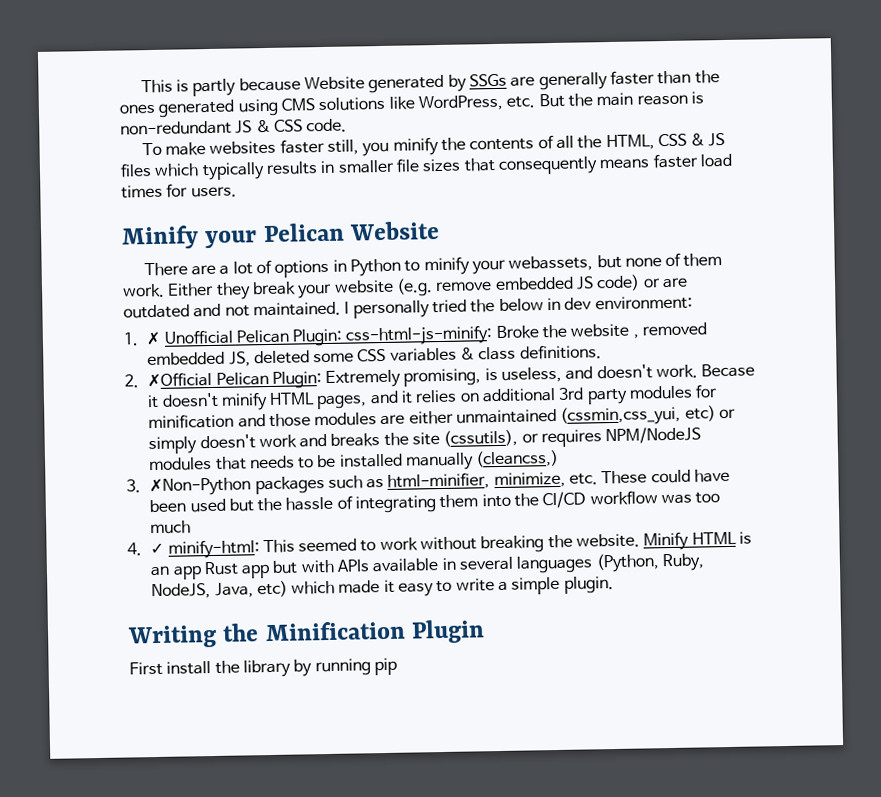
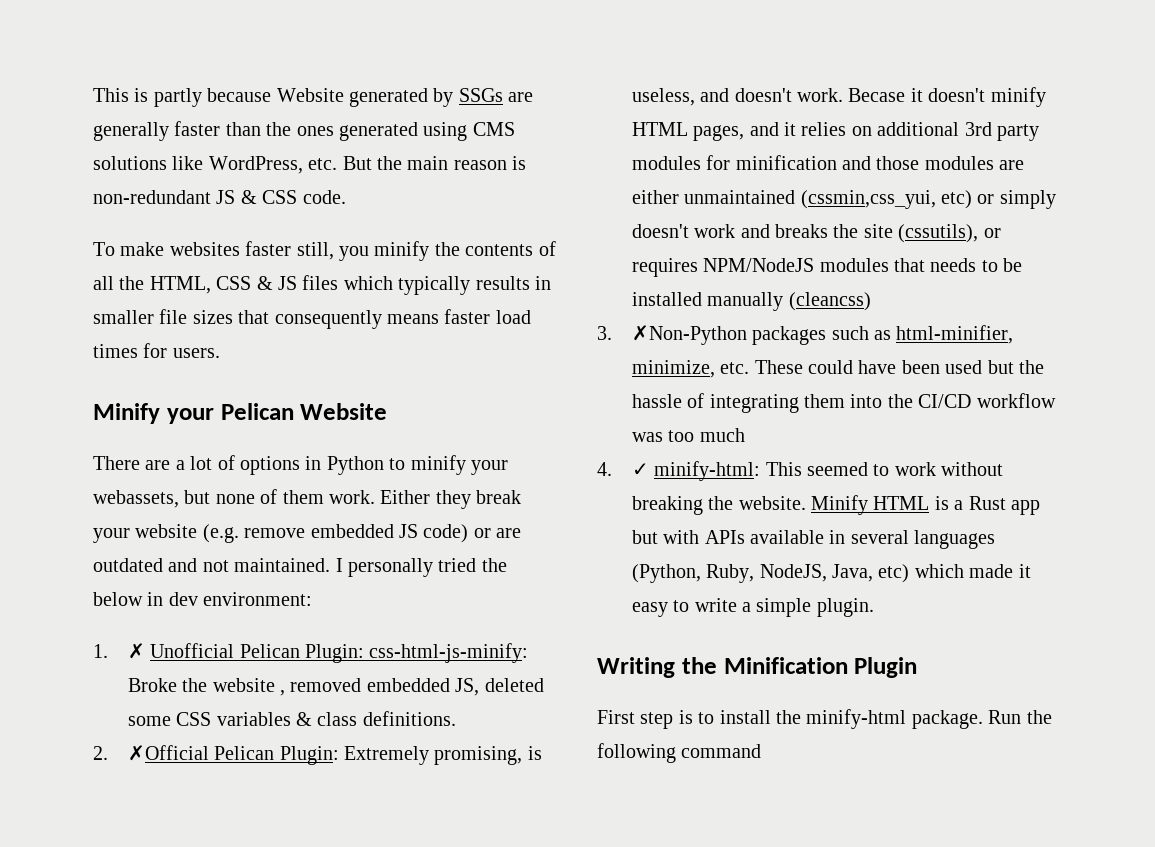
- Becase it doesn't minify HTML pages, and it relies on additional 3rd party modules for minification and those modules are either unmaintained (cssmin,css_yui, etc) or simply doesn't work and breaks the site (cssutils), or requires NPM/NodeJS modules that needs to be installed manually (cleancss,)
+ Becase it doesn't minify HTML pages, and it relies on additional 3rd party modules for minification and those modules are either unmaintained (cssmin,css_yui, etc) or simply doesn't work and breaks the site (cssutils), or requires NPM/NodeJS modules that needs to be installed manually (cleancss)
- Minify HTML is an app Rust app but with APIs available in several languages (Python, Ruby, NodeJS, Java, etc) which made it easy to write a simple plugin.
+ Minify HTML is a Rust app but with APIs available in several languages (Python, Ruby, NodeJS, Java, etc) which made it easy to write a simple plugin.
- First install the library by running pip
+ First step is to install the minify-html package. Run the following command

